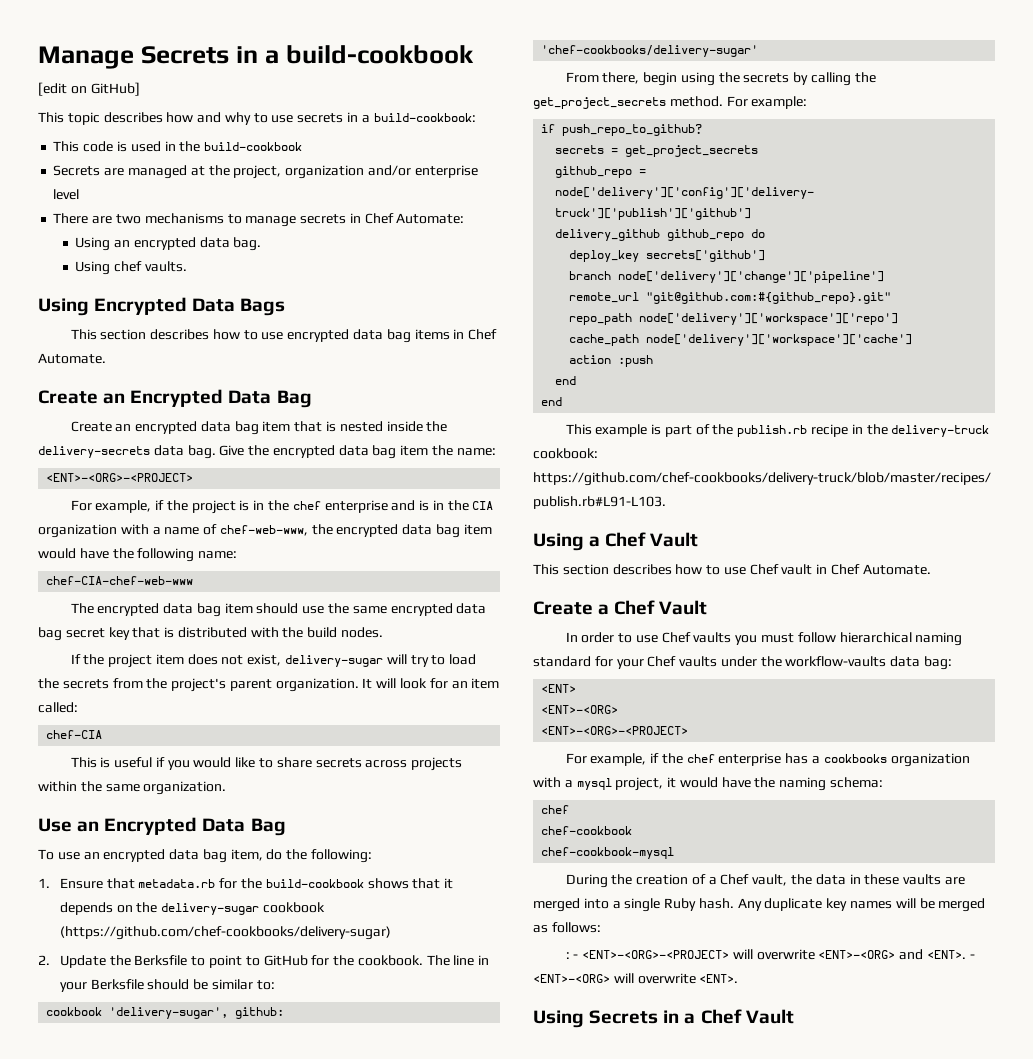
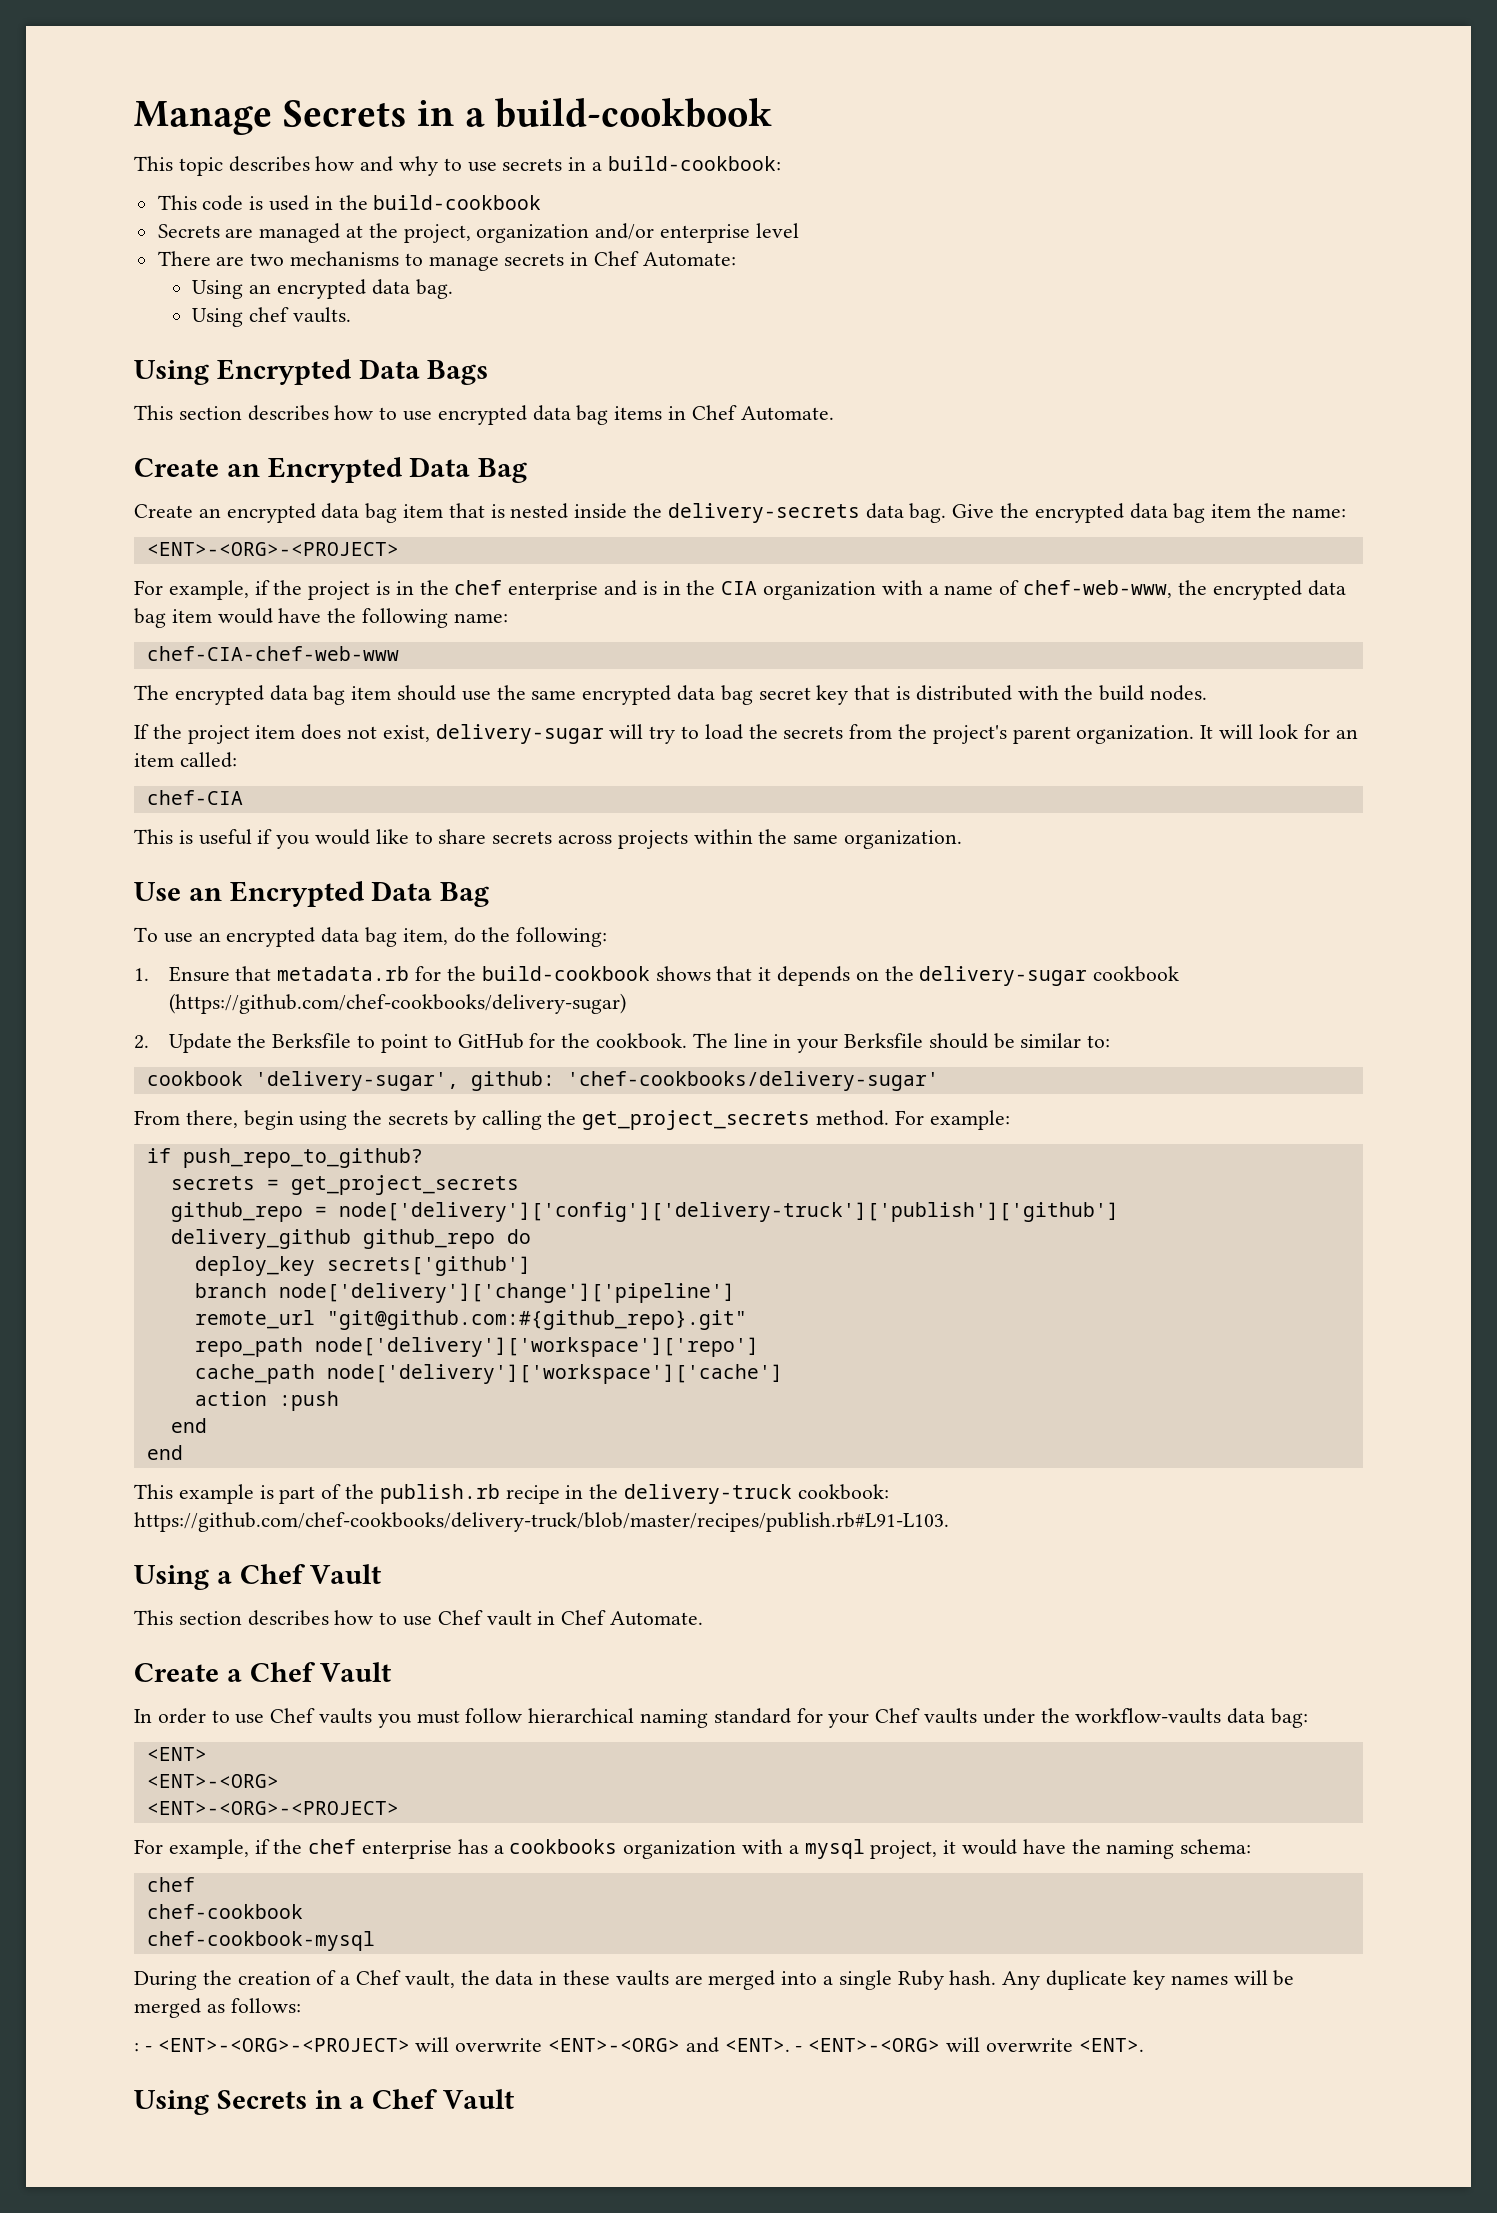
- [edit on GitHub]

